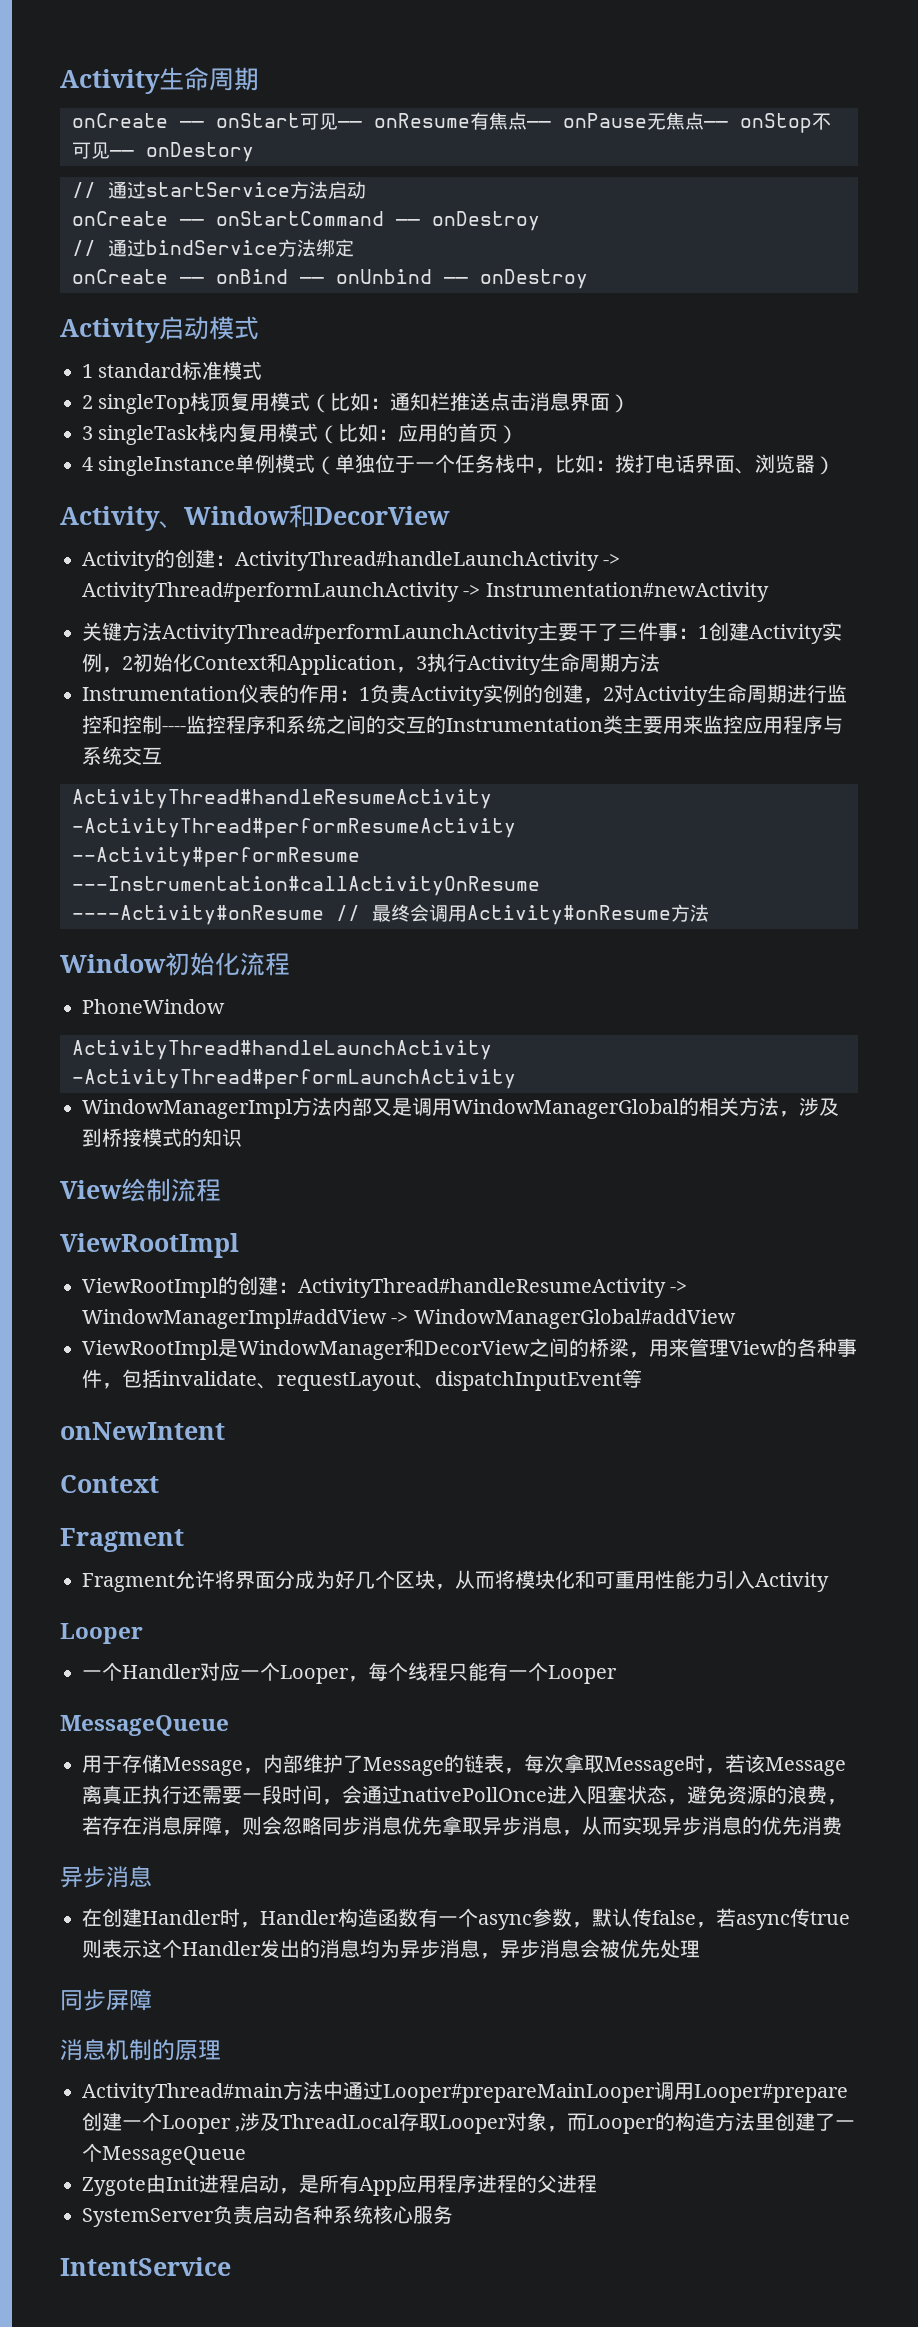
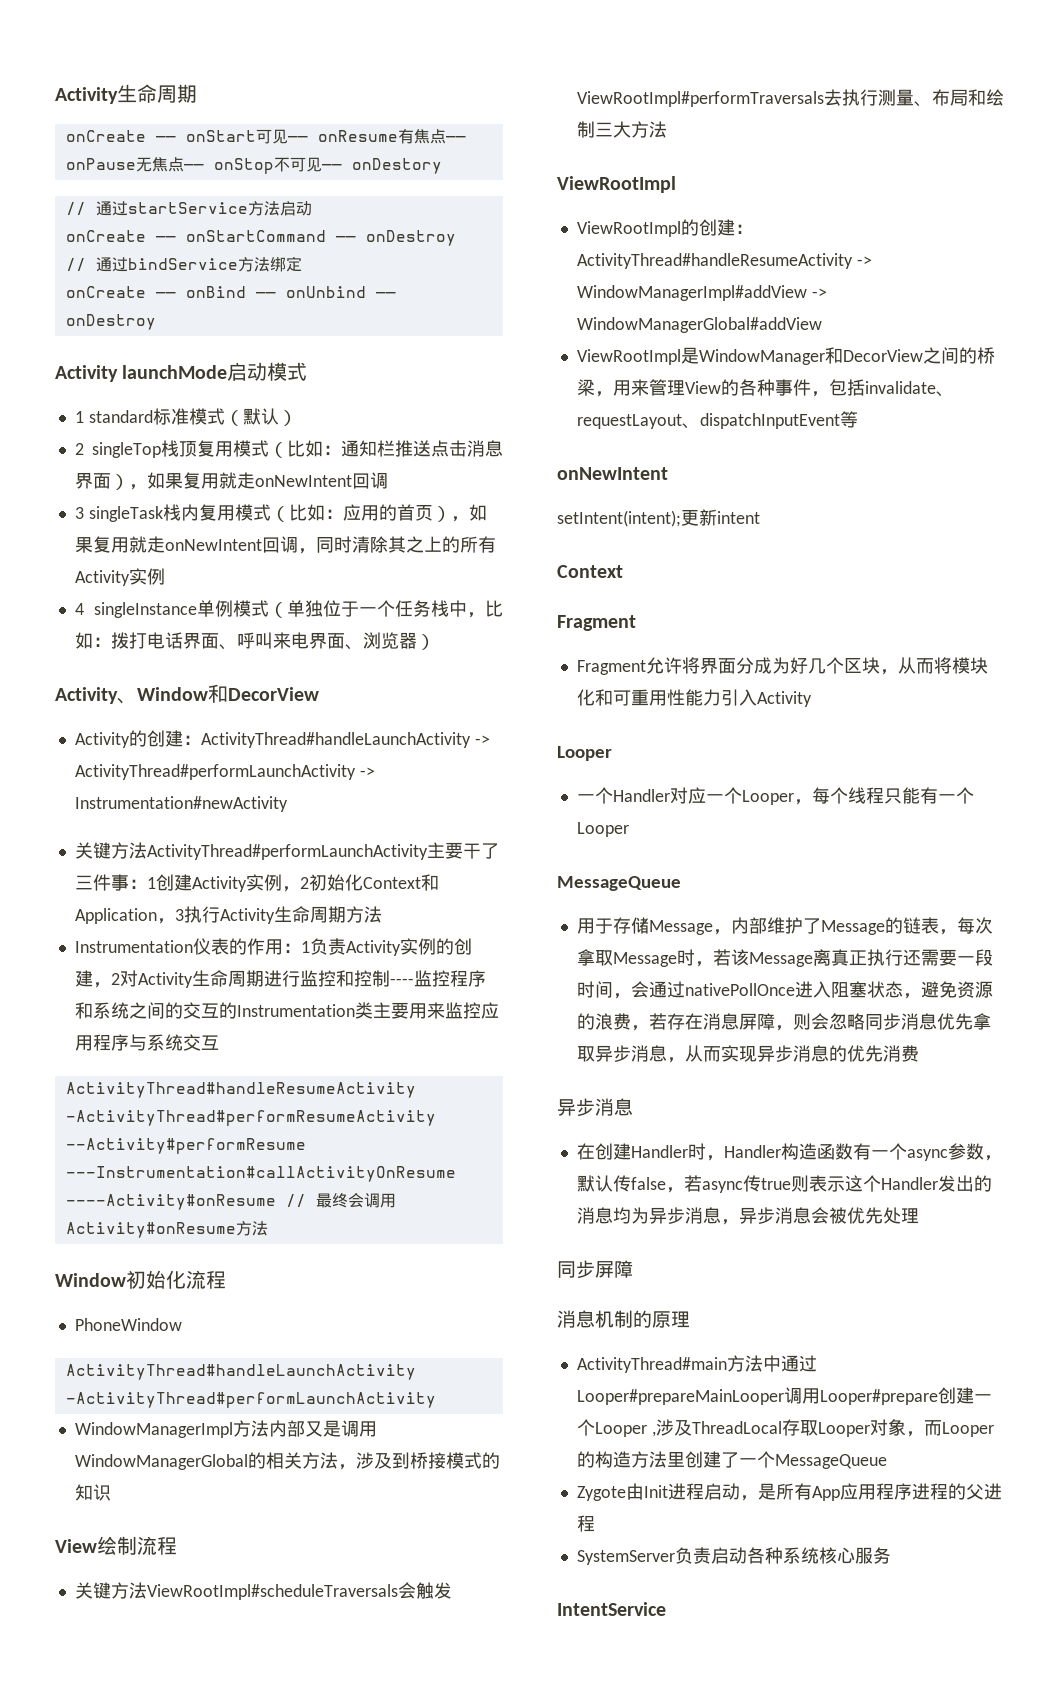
- Activity启动模式
+ Activity launchMode启动模式
- 1 standard标准模式
+ 1 standard标准模式（默认）
- 2 singleTop栈顶复用模式（比如：通知栏推送点击消息界面）
+ 2 singleTop栈顶复用模式（比如：通知栏推送点击消息界面），如果复用就走onNewIntent回调
- 3 singleTask栈内复用模式（比如：应用的首页）
+ 3 singleTask栈内复用模式（比如：应用的首页），如果复用就走onNewIntent回调，同时清除其之上的所有Activity实例
- 4 singleInstance单例模式（单独位于一个任务栈中，比如：拨打电话界面、浏览器）
+ 4 singleInstance单例模式（单独位于一个任务栈中，比如：拨打电话界面、呼叫来电界面、浏览器）
+ 关键方法ViewRootImpl#scheduleTraversals会触发ViewRootImpl#performTraversals去执行测量、布局和绘制三大方法
+ setIntent(intent);更新intent

